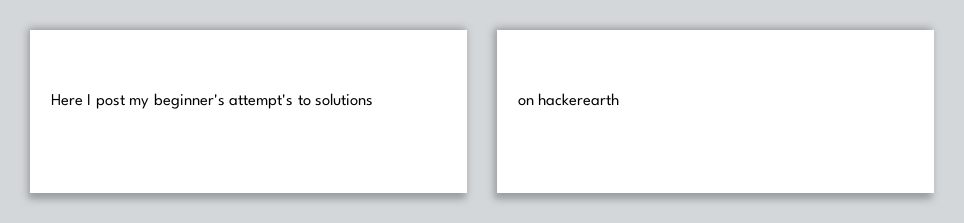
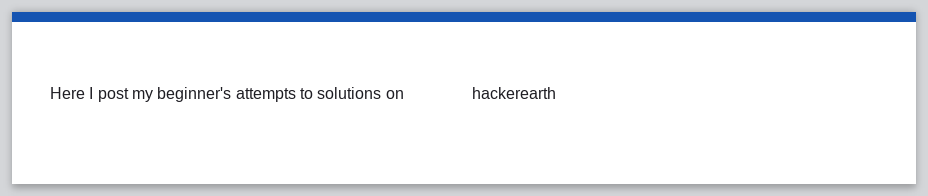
- Here I post my beginner's attempt's to solutions on hackerearth
+ Here I post my beginner's attempts to solutions on hackerearth

